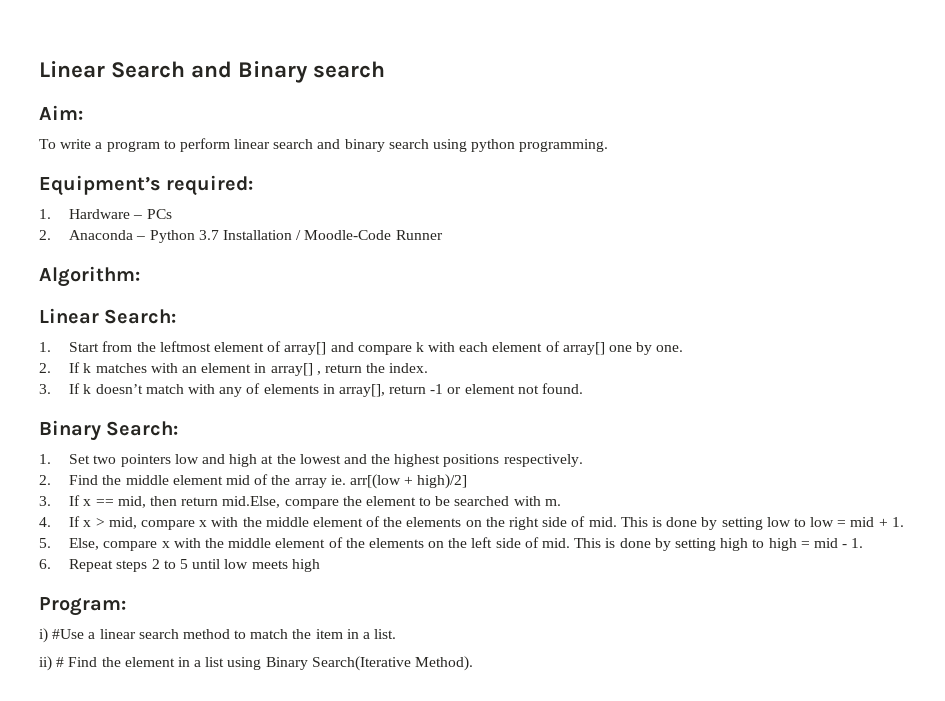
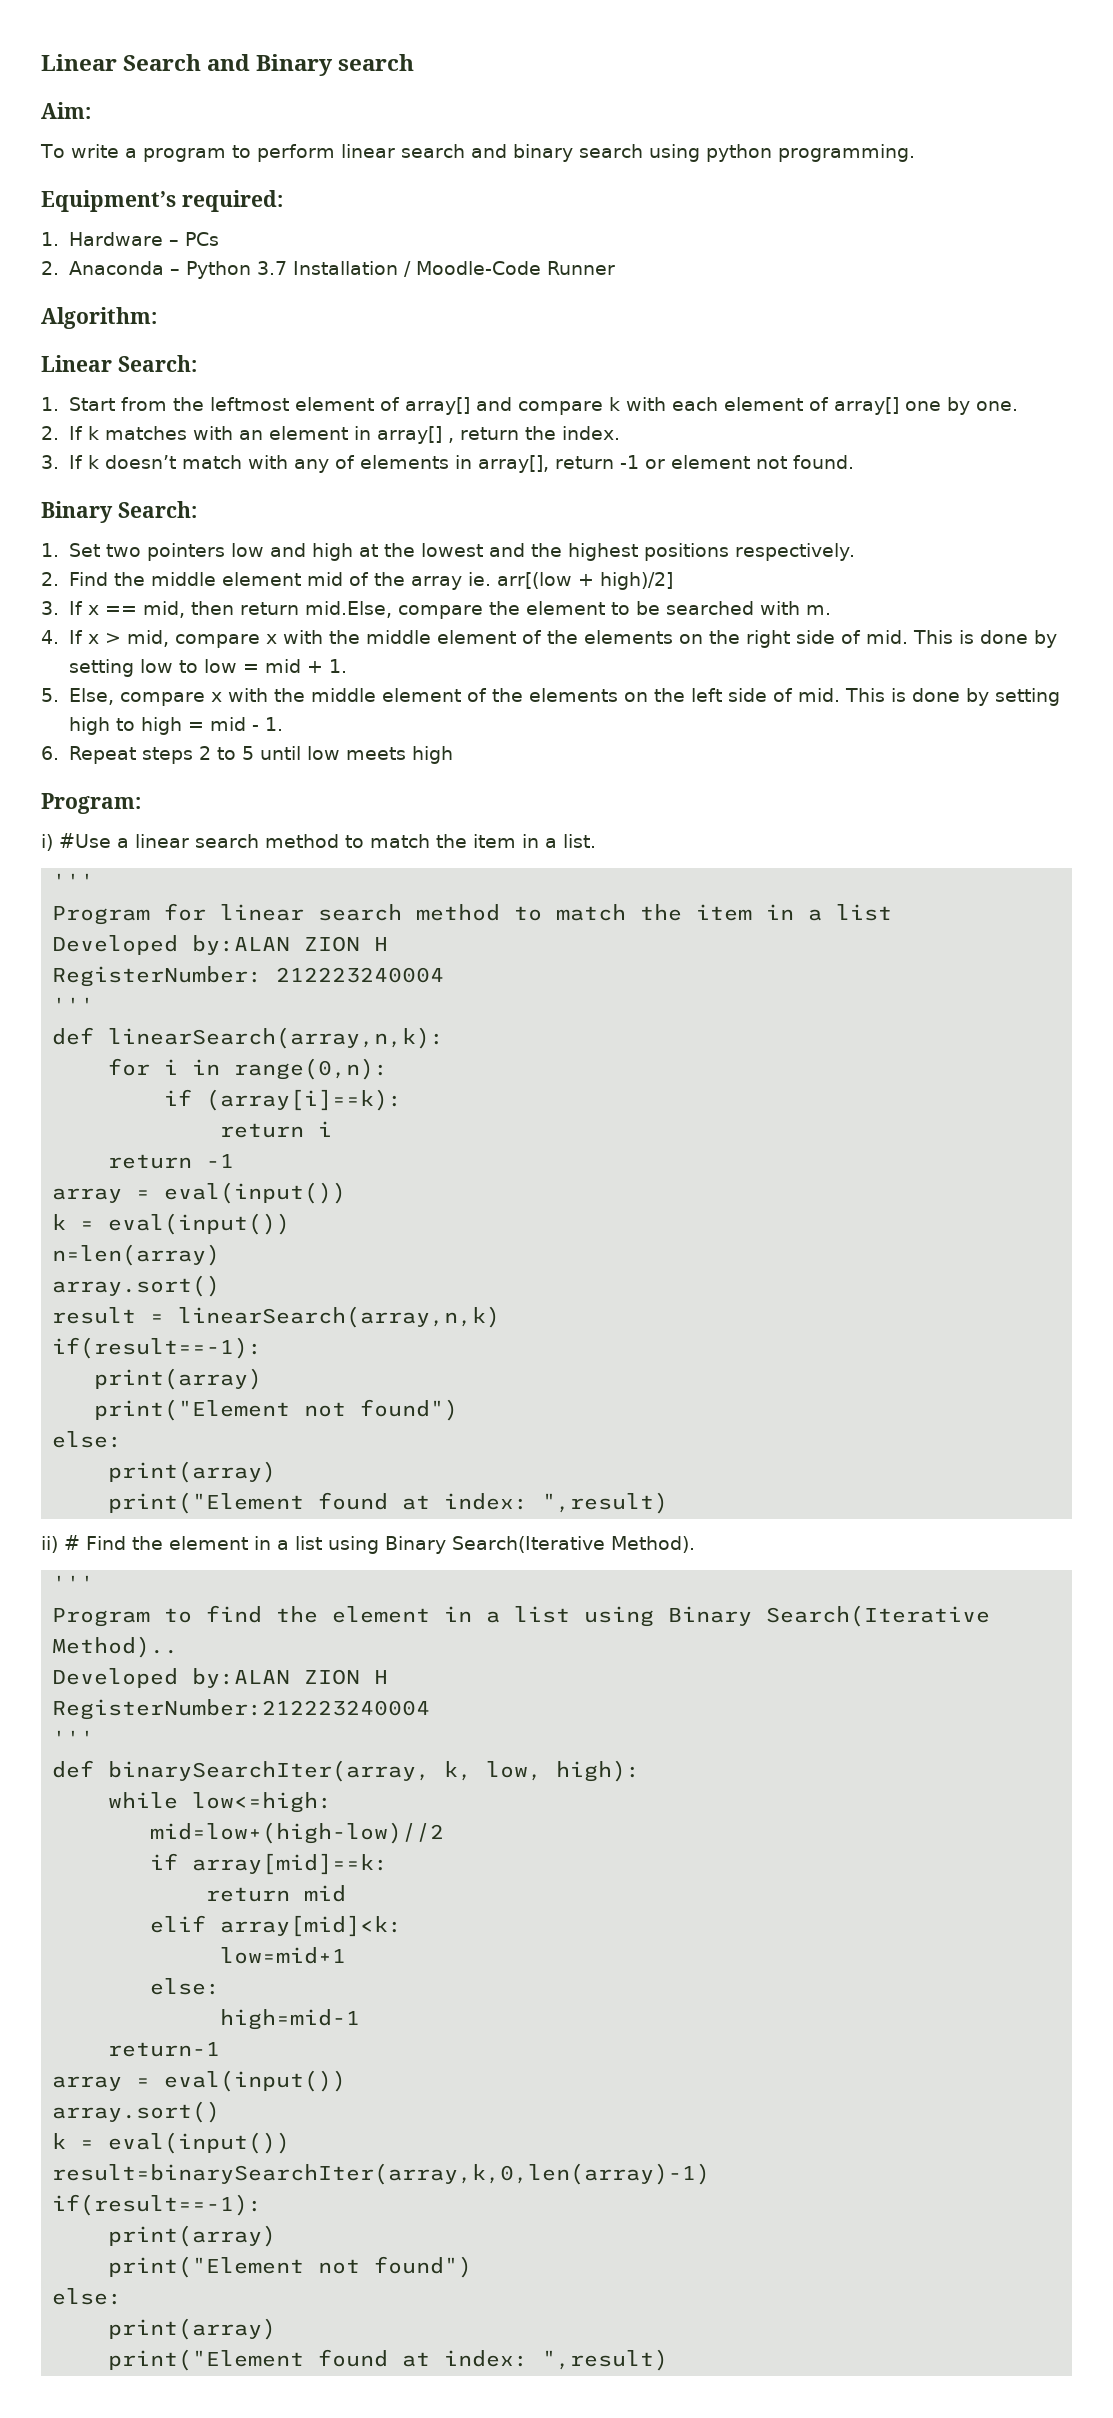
  i) #Use a linear search method to match the item in a list.
+ '''
+ Program for linear search method to match the item in a list
+ Developed by:ALAN ZION H
+ RegisterNumber: 212223240004
+ '''
+ def linearSearch(array,n,k):
+ for i in range(0,n):
+ if (array[i]==k):
+ return i
+ return -1
+ array = eval(input())
+ k = eval(input())
+ n=len(array)
+ array.sort()
+ result = linearSearch(array,n,k)
+ if(result==-1):
+ print(array)
+ print("Element not found")
+ else:
+ print(array)
+ print("Element found at index: ",result)
  ii) # Find the element in a list using Binary Search(Iterative Method).
+ '''
+ Program to find the element in a list using Binary Search(Iterative Method)..
+ Developed by:ALAN ZION H
+ RegisterNumber:212223240004
+ '''
+ def binarySearchIter(array, k, low, high):
+ while low<=high:
+ mid=low+(high-low)//2
+ if array[mid]==k:
+ return mid
+ elif array[mid]<k:
+ low=mid+1
+ else:
+ high=mid-1
+ return-1
+ array = eval(input())
+ array.sort()
+ k = eval(input())
+ result=binarySearchIter(array,k,0,len(array)-1)
+ if(result==-1):
+ print(array)
+ print("Element not found")
+ else:
+ print(array)
+ print("Element found at index: ",result)

